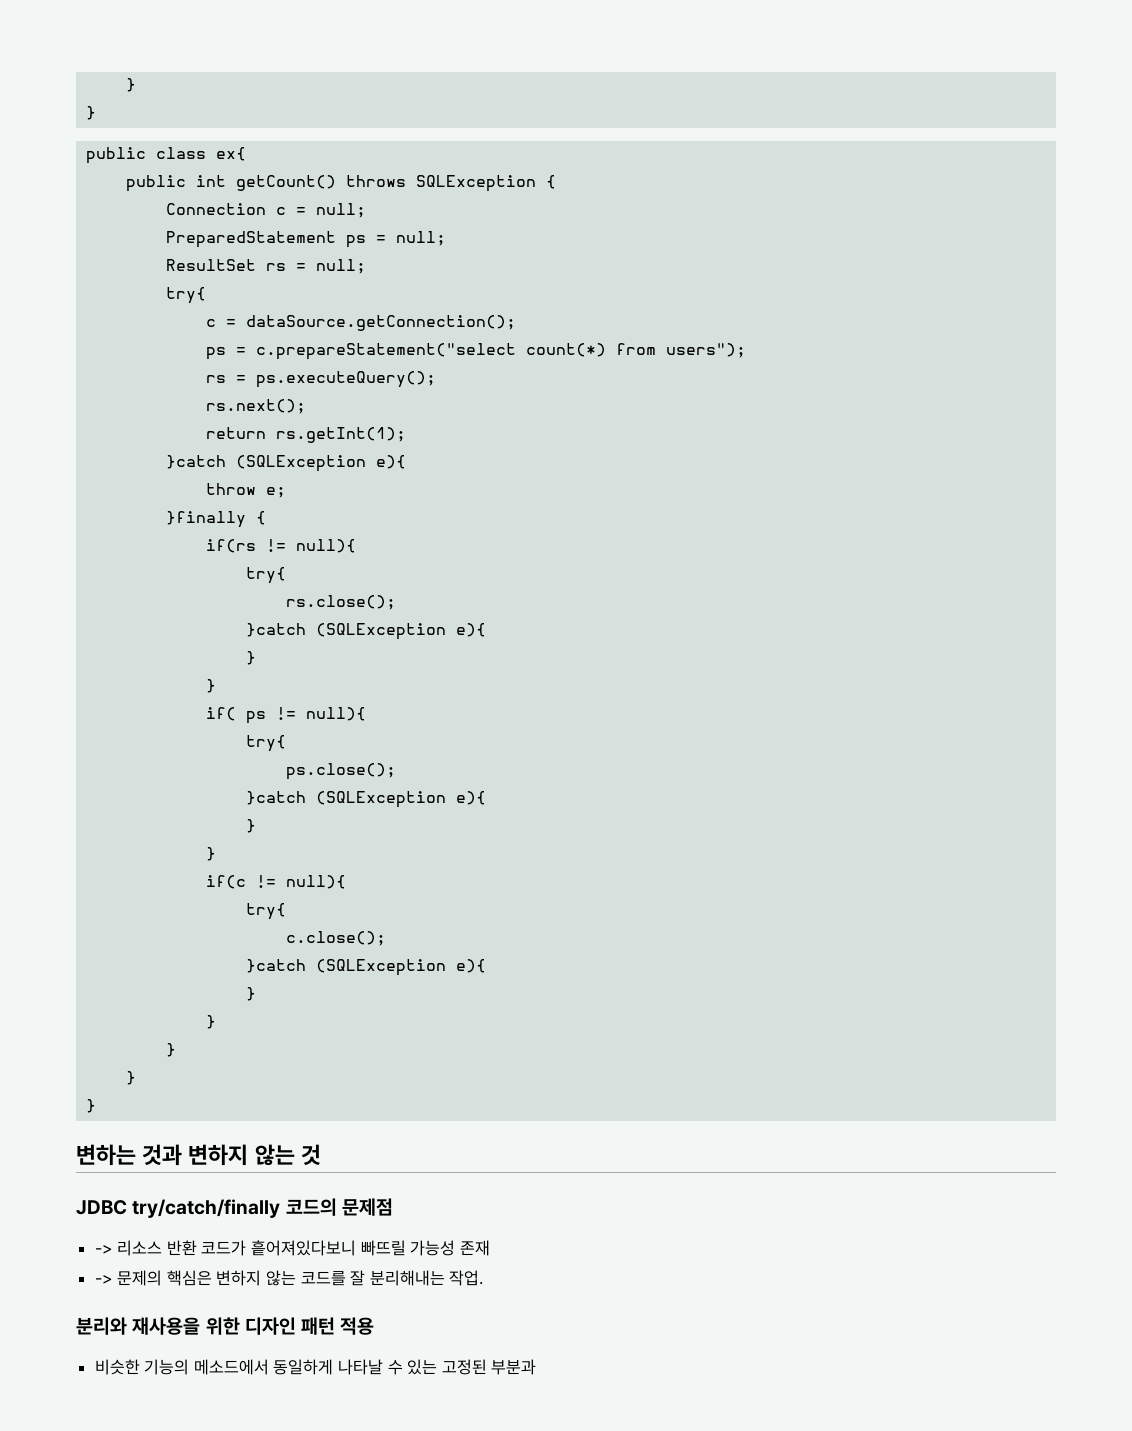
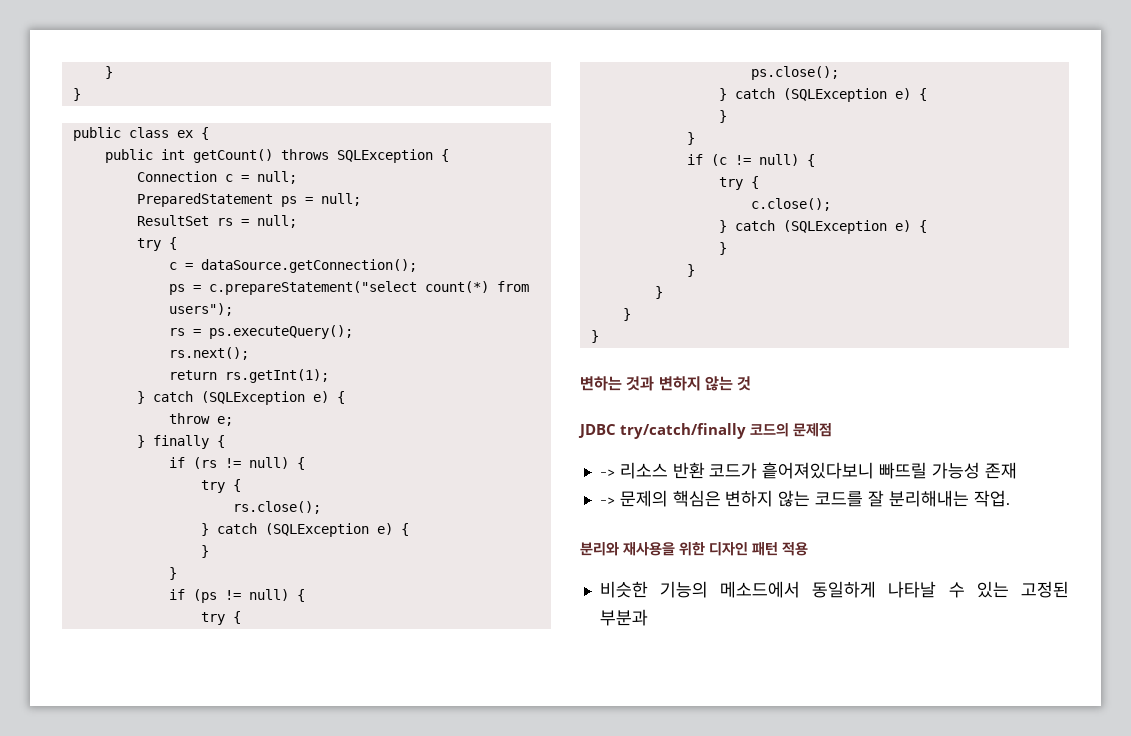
- public class ex{
+ public class ex {
  ResultSet rs = null;
- try{
+ try {
  return rs.getInt(1);
- }catch (SQLException e){
+ } catch (SQLException e) {
- }finally {
- if(rs != null){
- try{
+ } finally {
+ if (rs != null) {
+ try {
  rs.close();
- }catch (SQLException e){
+ } catch (SQLException e) {
  }
  }
- if( ps != null){
- try{
+ if (ps != null) {
+ try {
  ps.close();
- }catch (SQLException e){
+ } catch (SQLException e) {
  }
  }
- if(c != null){
- try{
+ if (c != null) {
+ try {
  c.close();
- }catch (SQLException e){
+ } catch (SQLException e) {

